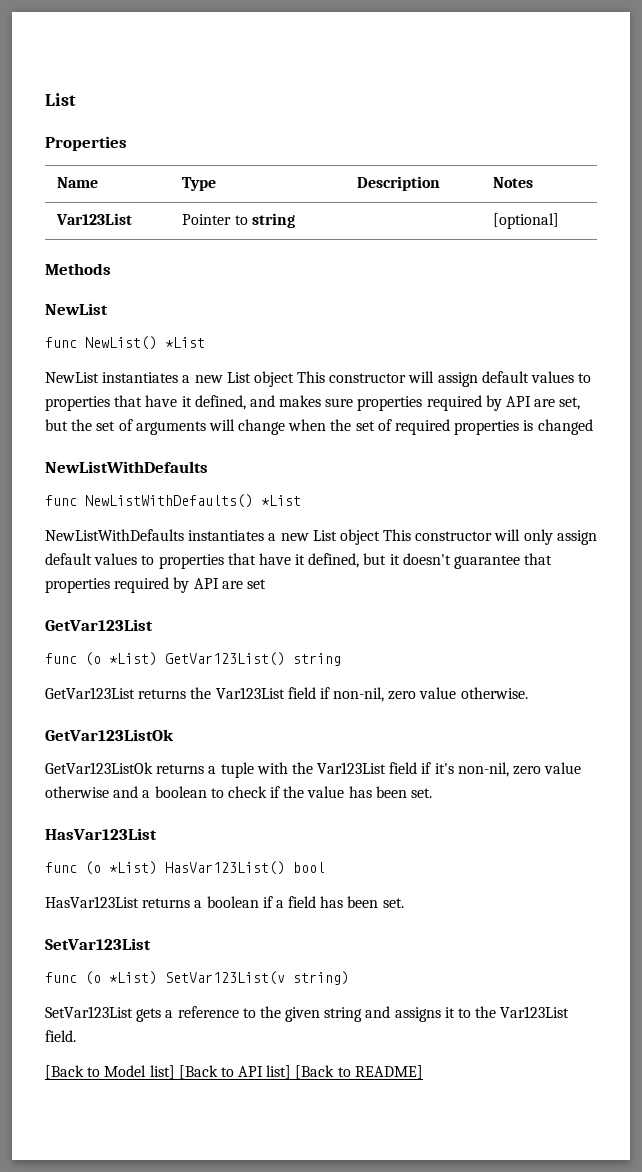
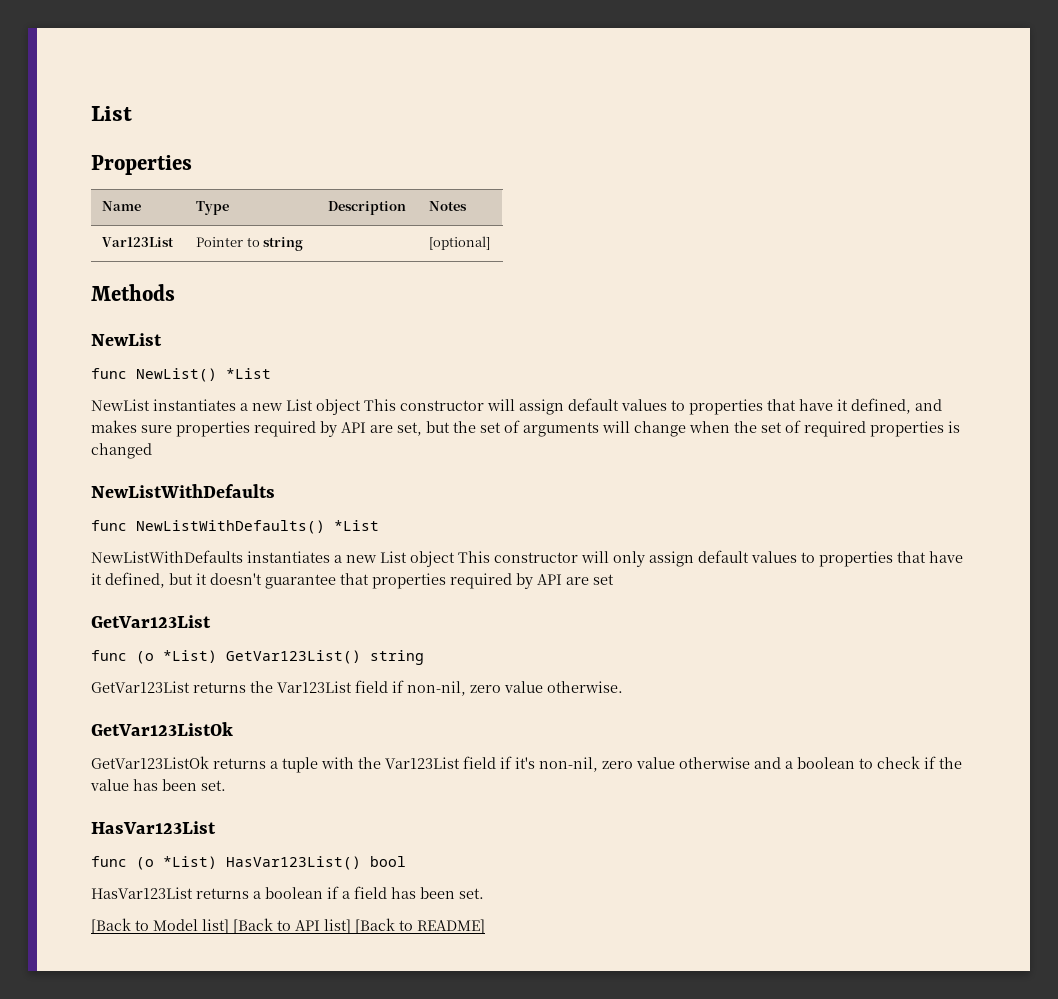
  HasVar123List returns a boolean if a field has been set.
- SetVar123List
- func (o *List) SetVar123List(v string)
- SetVar123List gets a reference to the given string and assigns it to the Var123List field.

